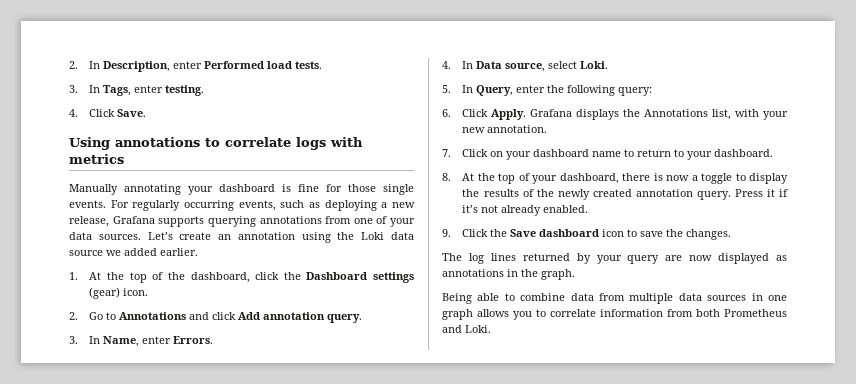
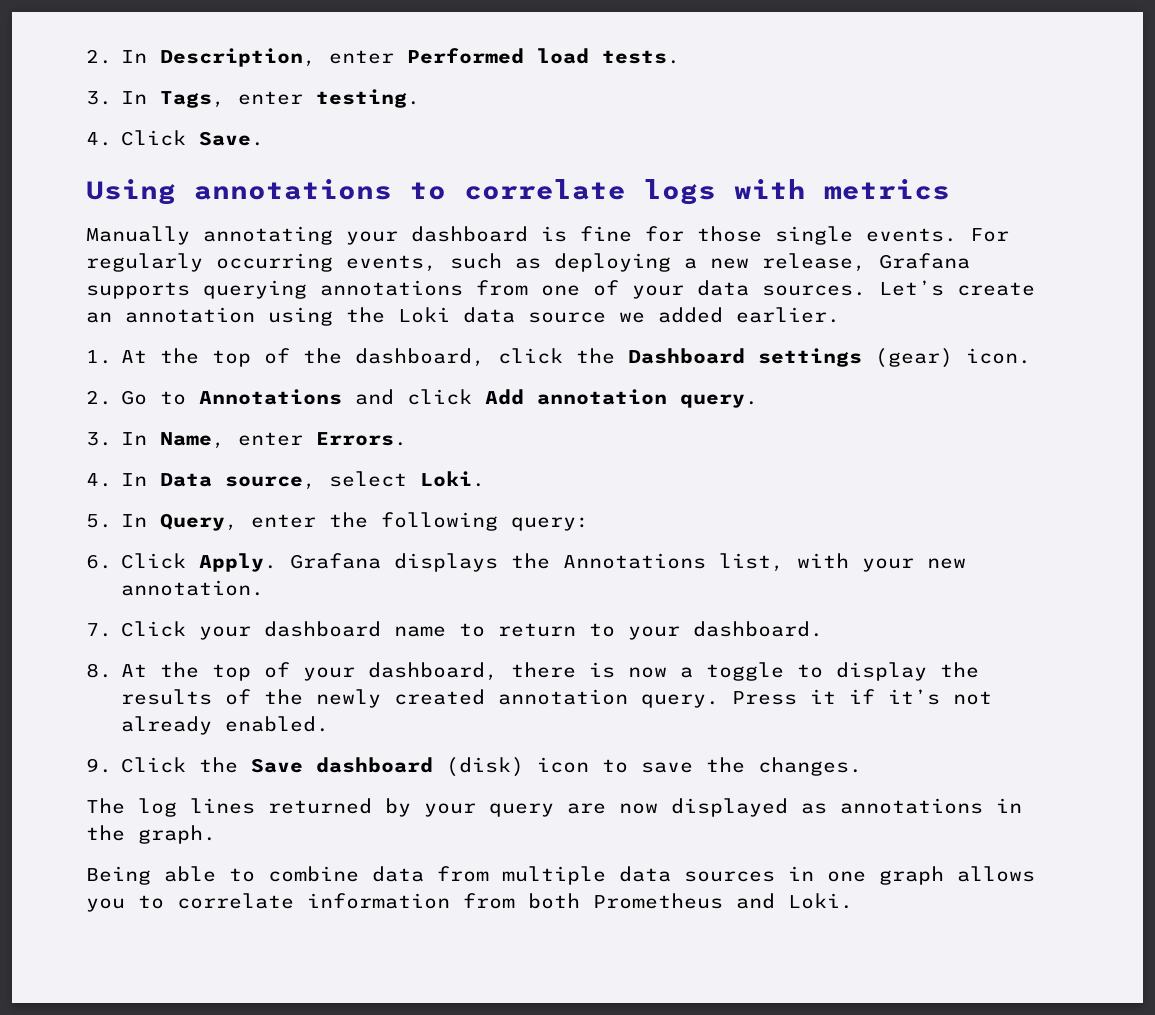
- 7. Click on your dashboard name to return to your dashboard.
+ 7. Click your dashboard name to return to your dashboard.
- 9. Click the Save dashboard icon to save the changes.
+ 9. Click the Save dashboard (disk) icon to save the changes.

